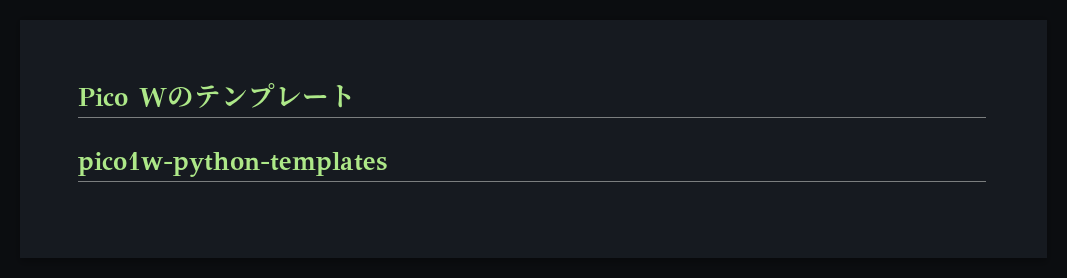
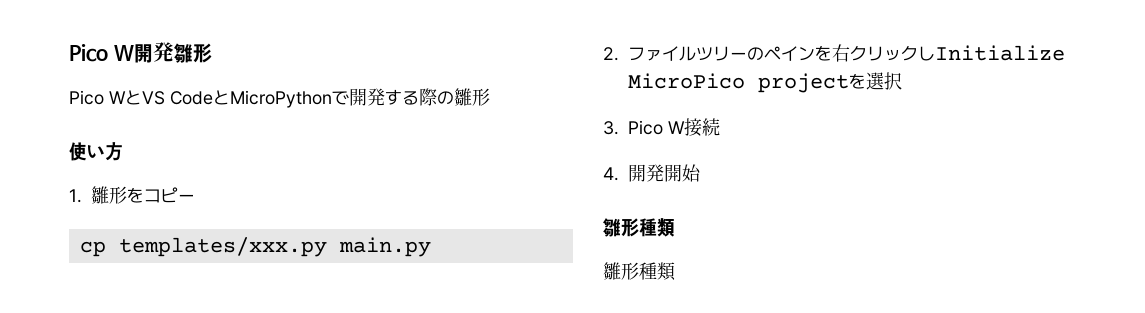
- Pico Wのテンプレート
- pico1w-python-templates
+ Pico W開発雛形
+ Pico WとVS CodeとMicroPythonで開発する際の雛形
+ 使い方
+ 1.雛形をコピー
+ cp templates/xxx.py main.py
+ 2.ファイルツリーのペインを右クリックしInitialize MicroPico projectを選択
+ 3. Pico W接続
+ 4.開発開始
+ 雛形種類
+ 雛形種類

